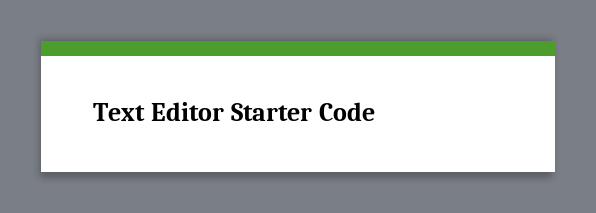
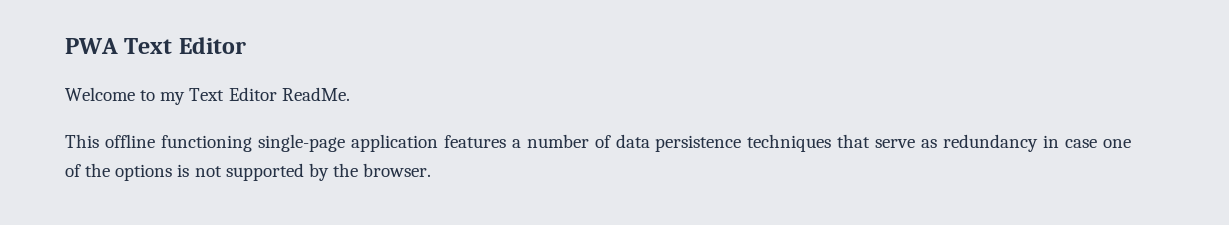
- Text Editor Starter Code
+ PWA Text Editor
+ Welcome to my Text Editor ReadMe.
+ This offline functioning single-page application features a number of data persistence techniques that serve as redundancy in case one of the options is not supported by the browser.

